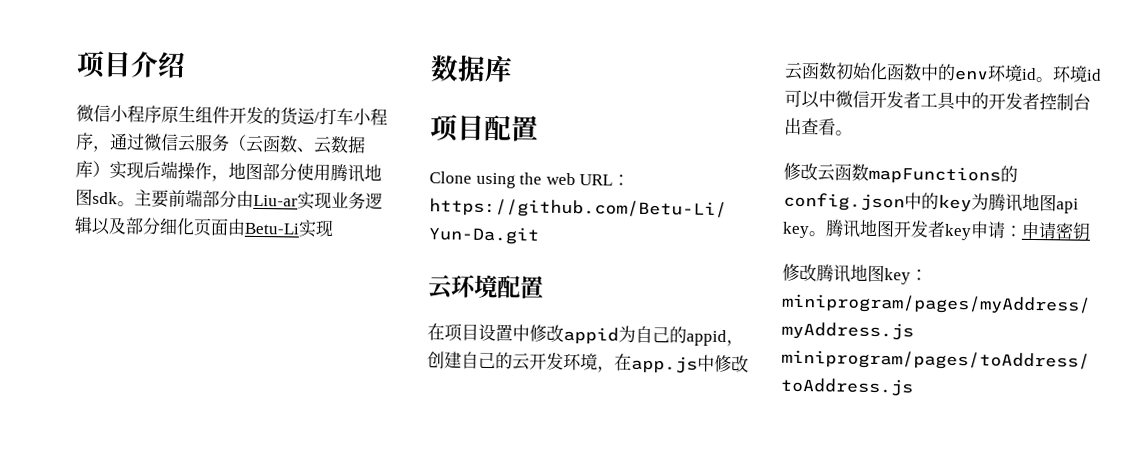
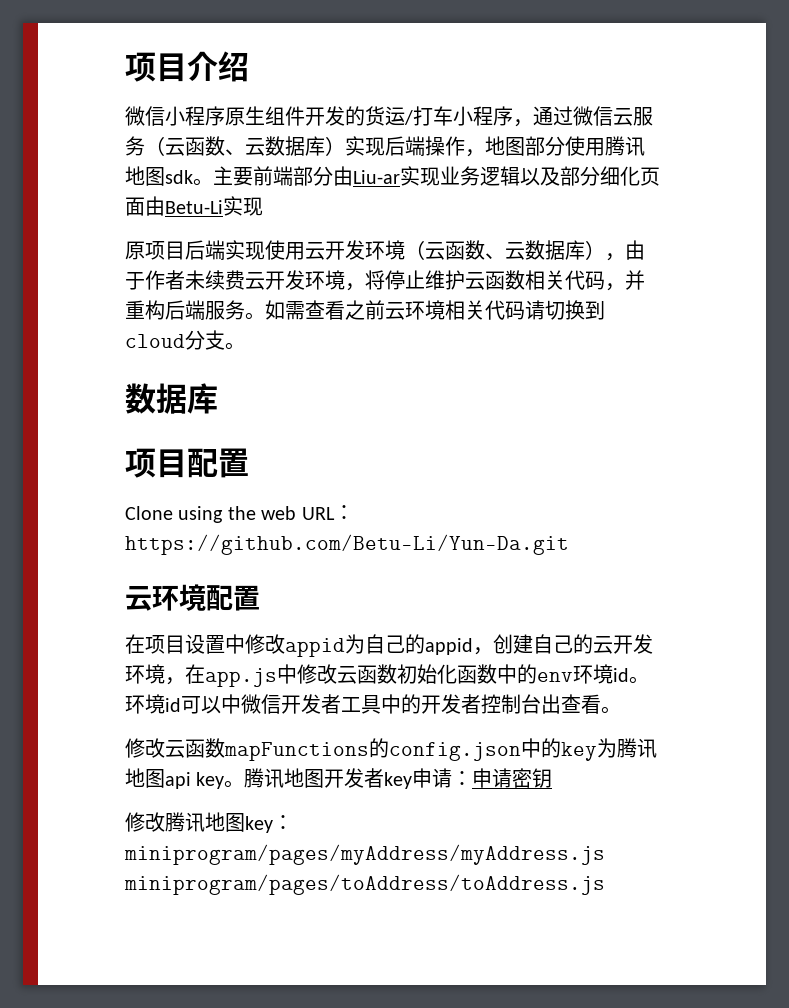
+ 原项目后端实现使用云开发环境（云函数、云数据库），由于作者未续费云开发环境，将停止维护云函数相关代码，并重构后端服务。如需查看之前云环境相关代码请切换到cloud分支。

